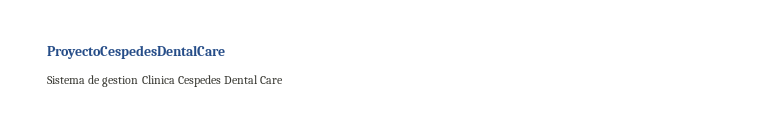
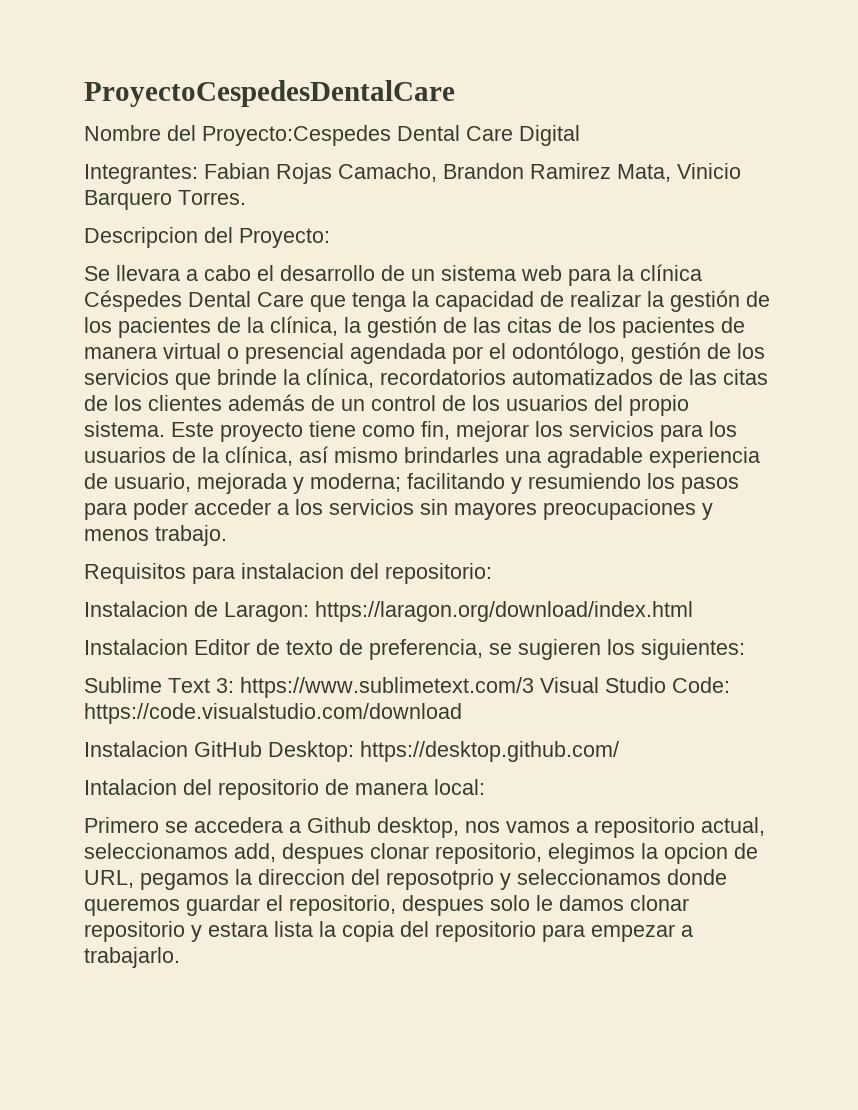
- Sistema de gestion Clinica Cespedes Dental Care
+ Nombre del Proyecto:Cespedes Dental Care Digital
+ Integrantes: Fabian Rojas Camacho, Brandon Ramirez Mata, Vinicio Barquero Torres.
+ Descripcion del Proyecto:
+ Se llevara a cabo el desarrollo de un sistema web para la clínica Céspedes Dental Care que tenga la capacidad de realizar la gestión de los pacientes de la clínica, la gestión de las citas de los pacientes de manera virtual o presencial agendada por el odontólogo, gestión de los servicios que brinde la clínica, recordatorios automatizados de las citas de los clientes además de un control de los usuarios del propio sistema. Este proyecto tiene como fin, mejorar los servicios para los usuarios de la clínica, así mismo brindarles una agradable experiencia de usuario, mejorada y moderna; facilitando y resumiendo los pasos para poder acceder a los servicios sin mayores preocupaciones y menos trabajo.
+ Requisitos para instalacion del repositorio:
+ Instalacion de Laragon: https://laragon.org/download/index.html
+ Instalacion Editor de texto de preferencia, se sugieren los siguientes:
+ Sublime Text 3: https://www.sublimetext.com/3 Visual Studio Code: https://code.visualstudio.com/download
+ Instalacion GitHub Desktop: https://desktop.github.com/
+ Intalacion del repositorio de manera local:
+ Primero se accedera a Github desktop, nos vamos a repositorio actual, seleccionamos add, despues clonar repositorio, elegimos la opcion de URL, pegamos la direccion del reposotprio y seleccionamos donde queremos guardar el repositorio, despues solo le damos clonar repositorio y estara lista la copia del repositorio para empezar a trabajarlo.

